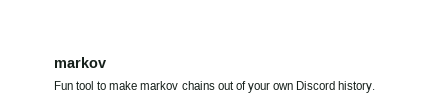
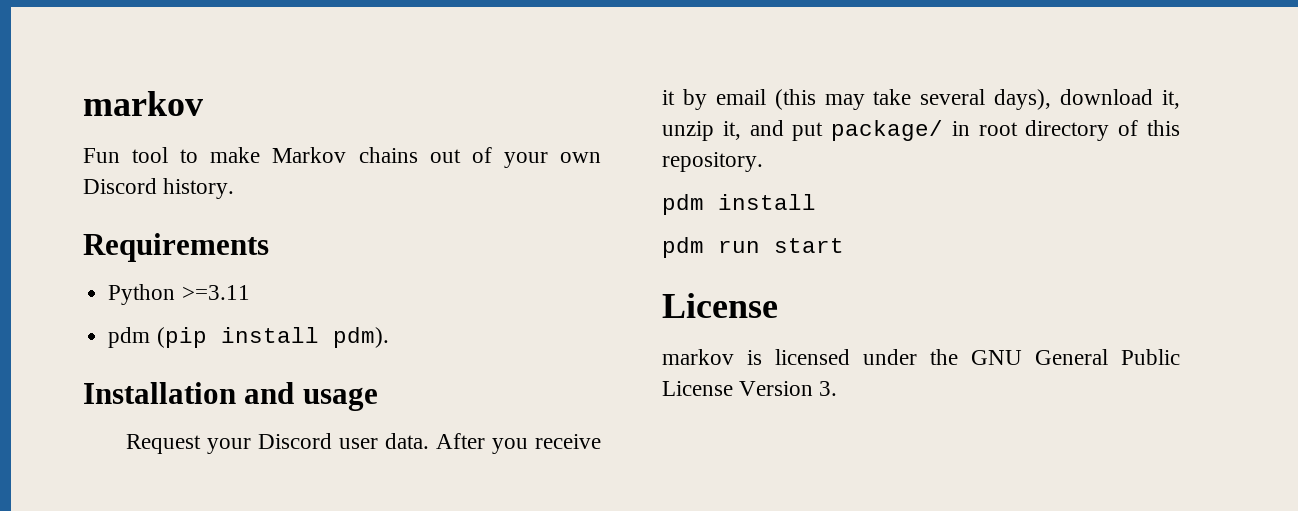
- Fun tool to make markov chains out of your own Discord history.
+ Fun tool to make Markov chains out of your own Discord history.
+ Requirements
+ Python >=3.11
+ pdm (pip install pdm).
+ Installation and usage
+ Request your Discord user data. After you receive it by email (this may take several days), download it, unzip it, and put package/ in root directory of this repository.
+ pdm install
+ pdm run start
+ License
+ markov is licensed under the GNU General Public License Version 3.

